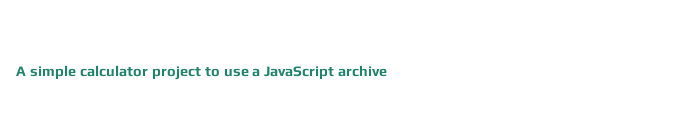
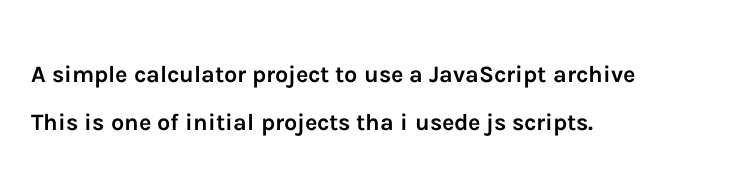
+ This is one of initial projects tha i usede js scripts.

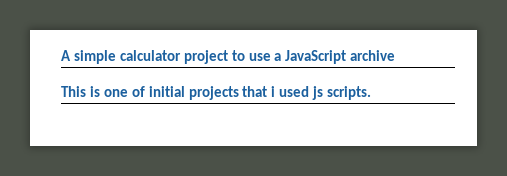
- This is one of initial projects tha i usede js scripts.
+ This is one of initial projects that i used js scripts.

